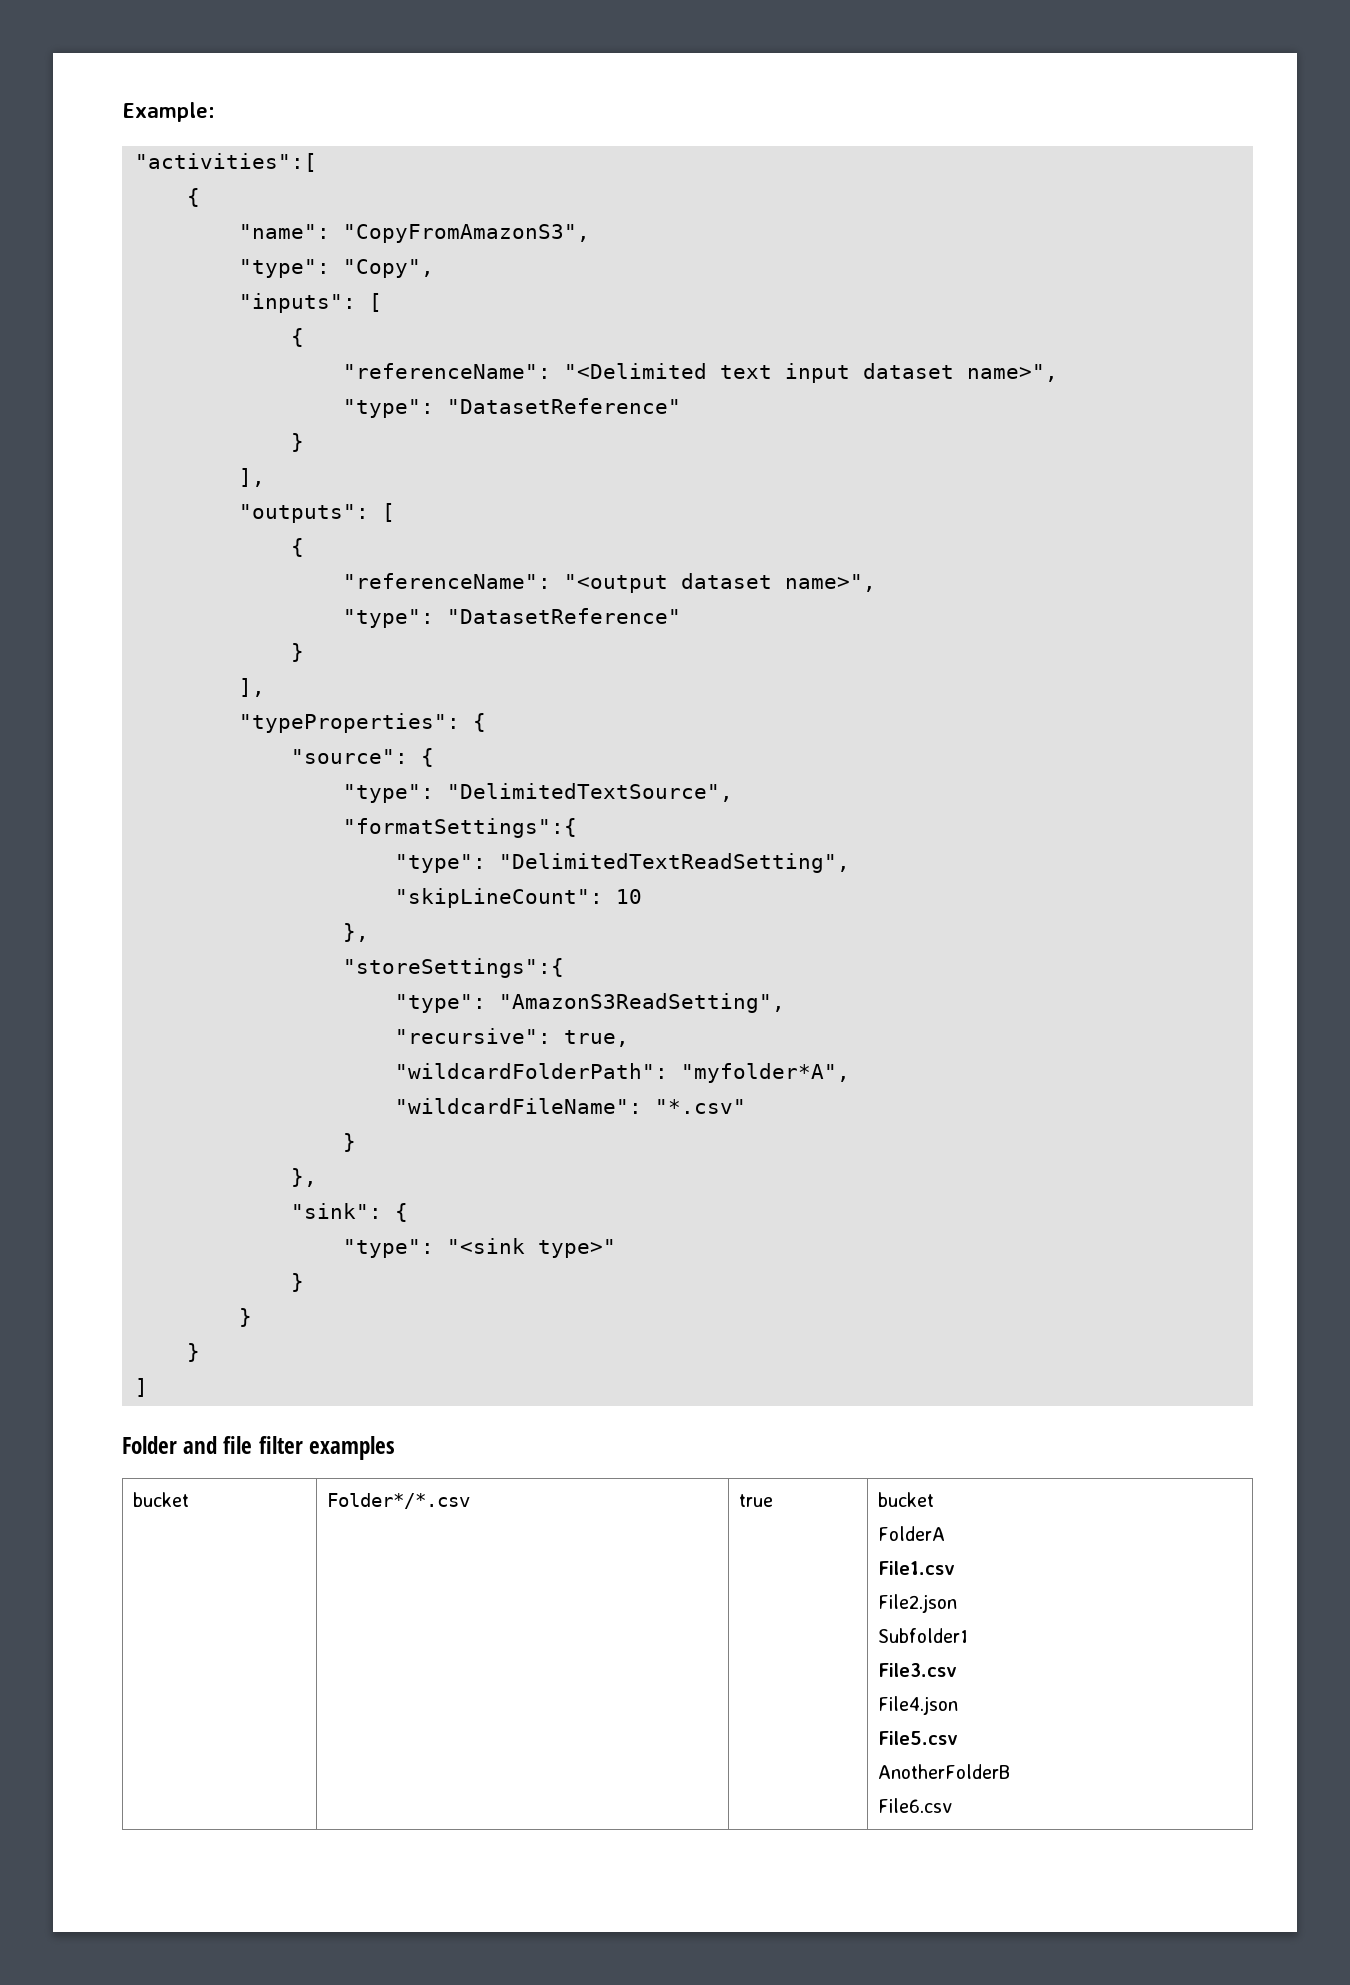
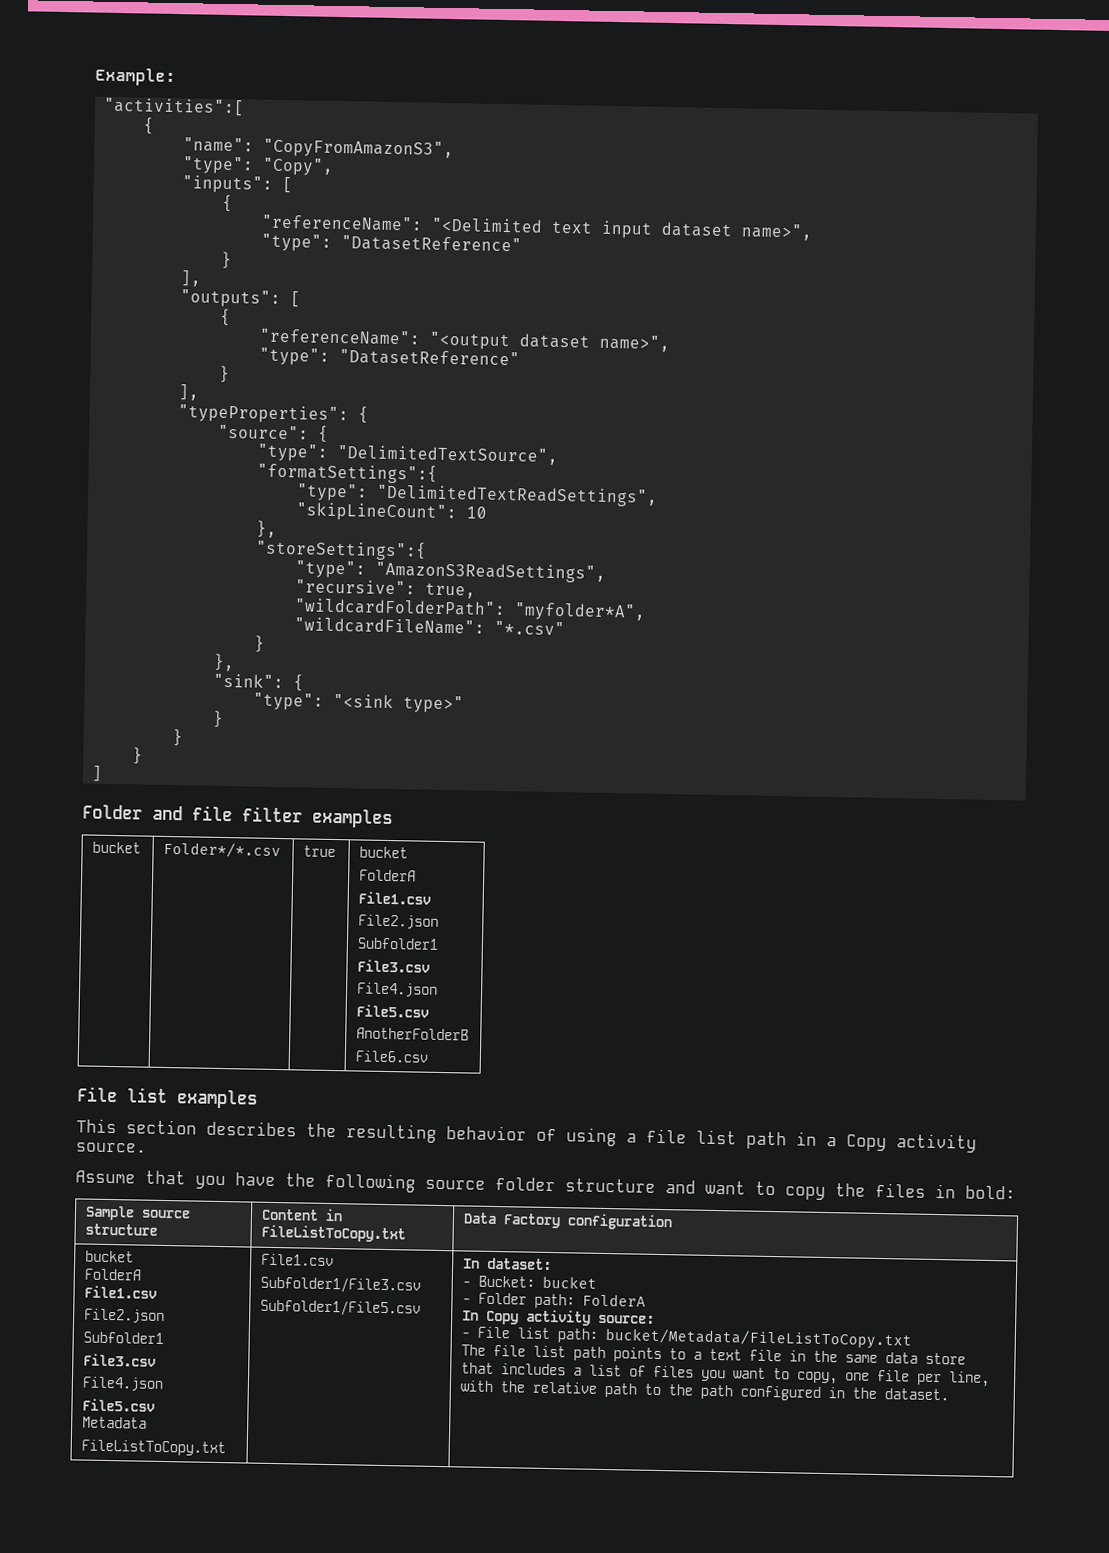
- "type": "DelimitedTextReadSetting",
+ "type": "DelimitedTextReadSettings",
- "type": "AmazonS3ReadSetting",
+ "type": "AmazonS3ReadSettings",
+ File list examples
+ This section describes the resulting behavior of using a file list path in a Copy activity source.
+ Assume that you have the following source folder structure and want to copy the files in bold:
+ Sample source structure | Content in FileListToCopy.txt | Data Factory configuration
+ bucket
+ FolderA
+ File1.csv
+ File2.json
+ Subfolder1
+ File3.csv
+ File4.json
+ File5.csv
+ Metadata
+ FileListToCopy.txt | File1.csv
+ Subfolder1/File3.csv
+ Subfolder1/File5.csv | In dataset:
+ - Bucket: bucket
+ - Folder path: FolderA
+ In Copy activity source:
+ - File list path: bucket/Metadata/FileListToCopy.txt
+ The file list path points to a text file in the same data store that includes a list of files you want to copy, one file per line, with the relative path to the path configured in the dataset.

